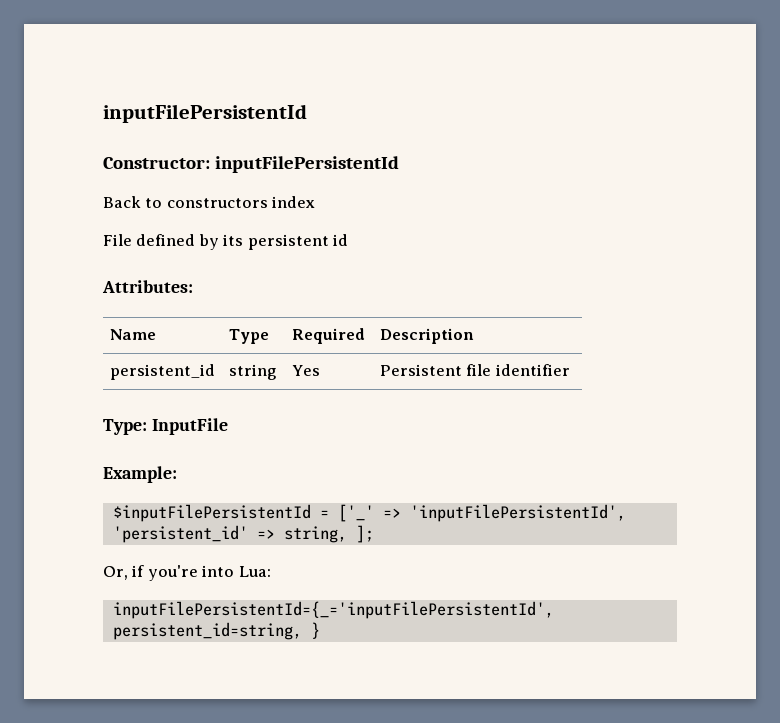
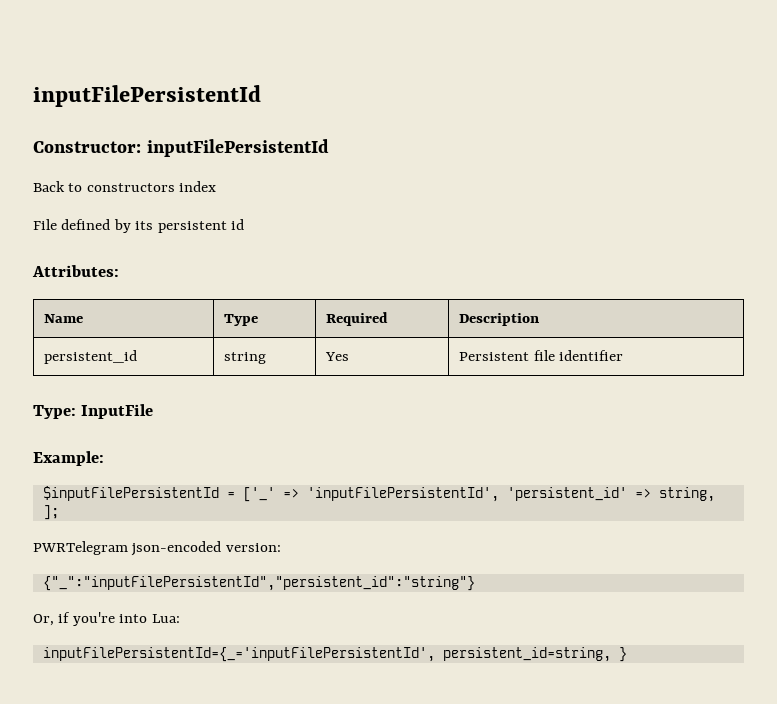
+ PWRTelegram json-encoded version:
+ {"_":"inputFilePersistentId","persistent_id":"string"}

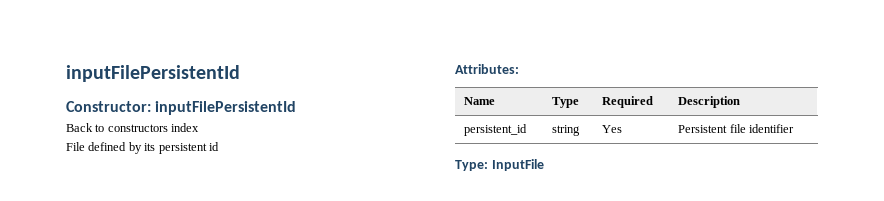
- Example:
- $inputFilePersistentId = ['_' => 'inputFilePersistentId', 'persistent_id' => string, ];
- PWRTelegram json-encoded version:
- {"_":"inputFilePersistentId","persistent_id":"string"}
- Or, if you're into Lua:
- inputFilePersistentId={_='inputFilePersistentId', persistent_id=string, }

